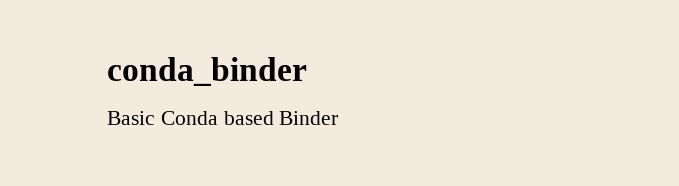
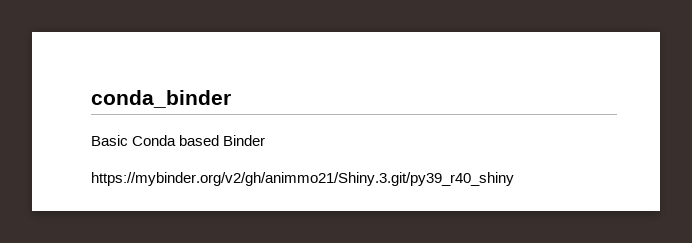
+ https://mybinder.org/v2/gh/animmo21/Shiny.3.git/py39_r40_shiny

